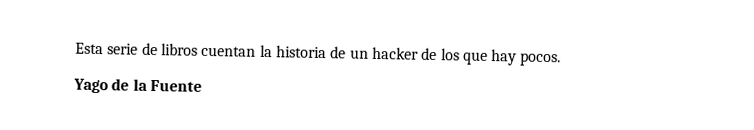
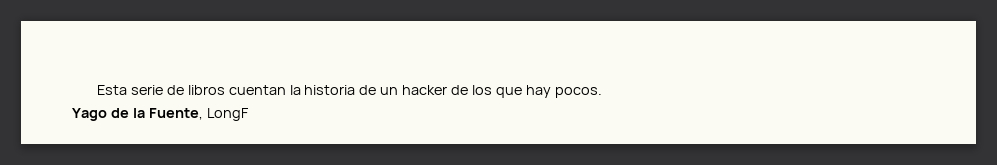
- Yago de la Fuente
+ Yago de la Fuente, LongF

